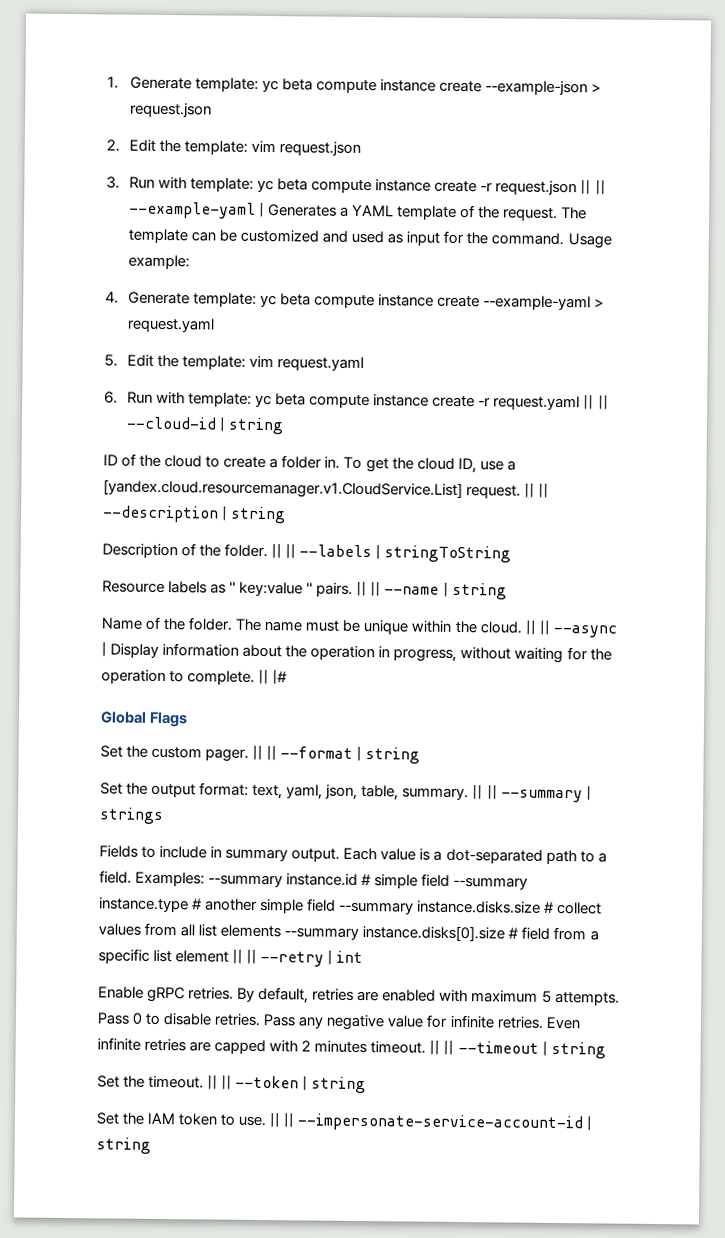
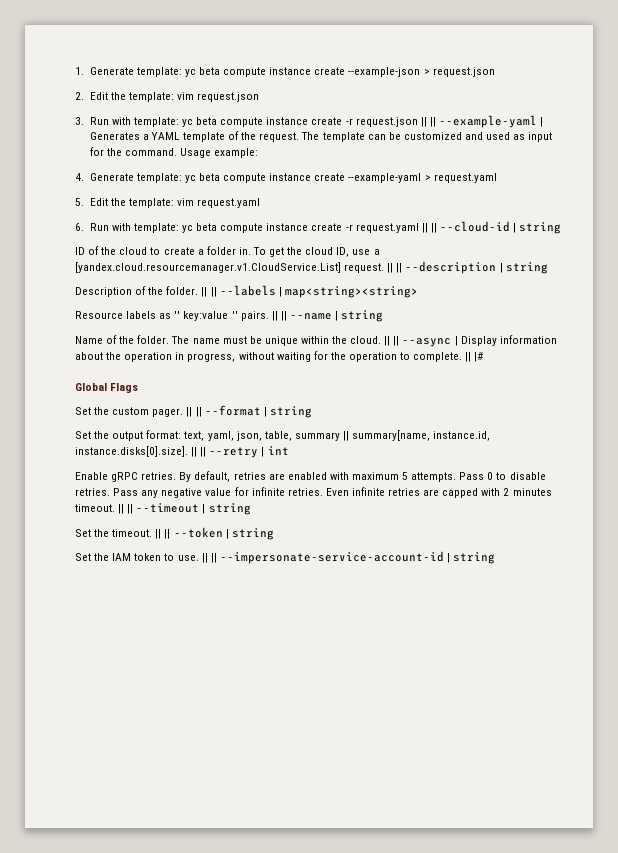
- || || --labels | stringToString
+ || || --labels | map<string><string>
- Set the output format: text, yaml, json, table, summary. || || --summary | strings
- Fields to include in summary output. Each value is a dot-separated path to a field. Examples: --summary instance.id # simple field --summary instance.type # another simple field --summary instance.disks.size # collect values from all list elements --summary instance.disks[0].size # field from a specific list element || || --retry | int
+ Set the output format: text, yaml, json, table, summary || summary[name, instance.id, instance.disks[0].size]. || || --retry | int

